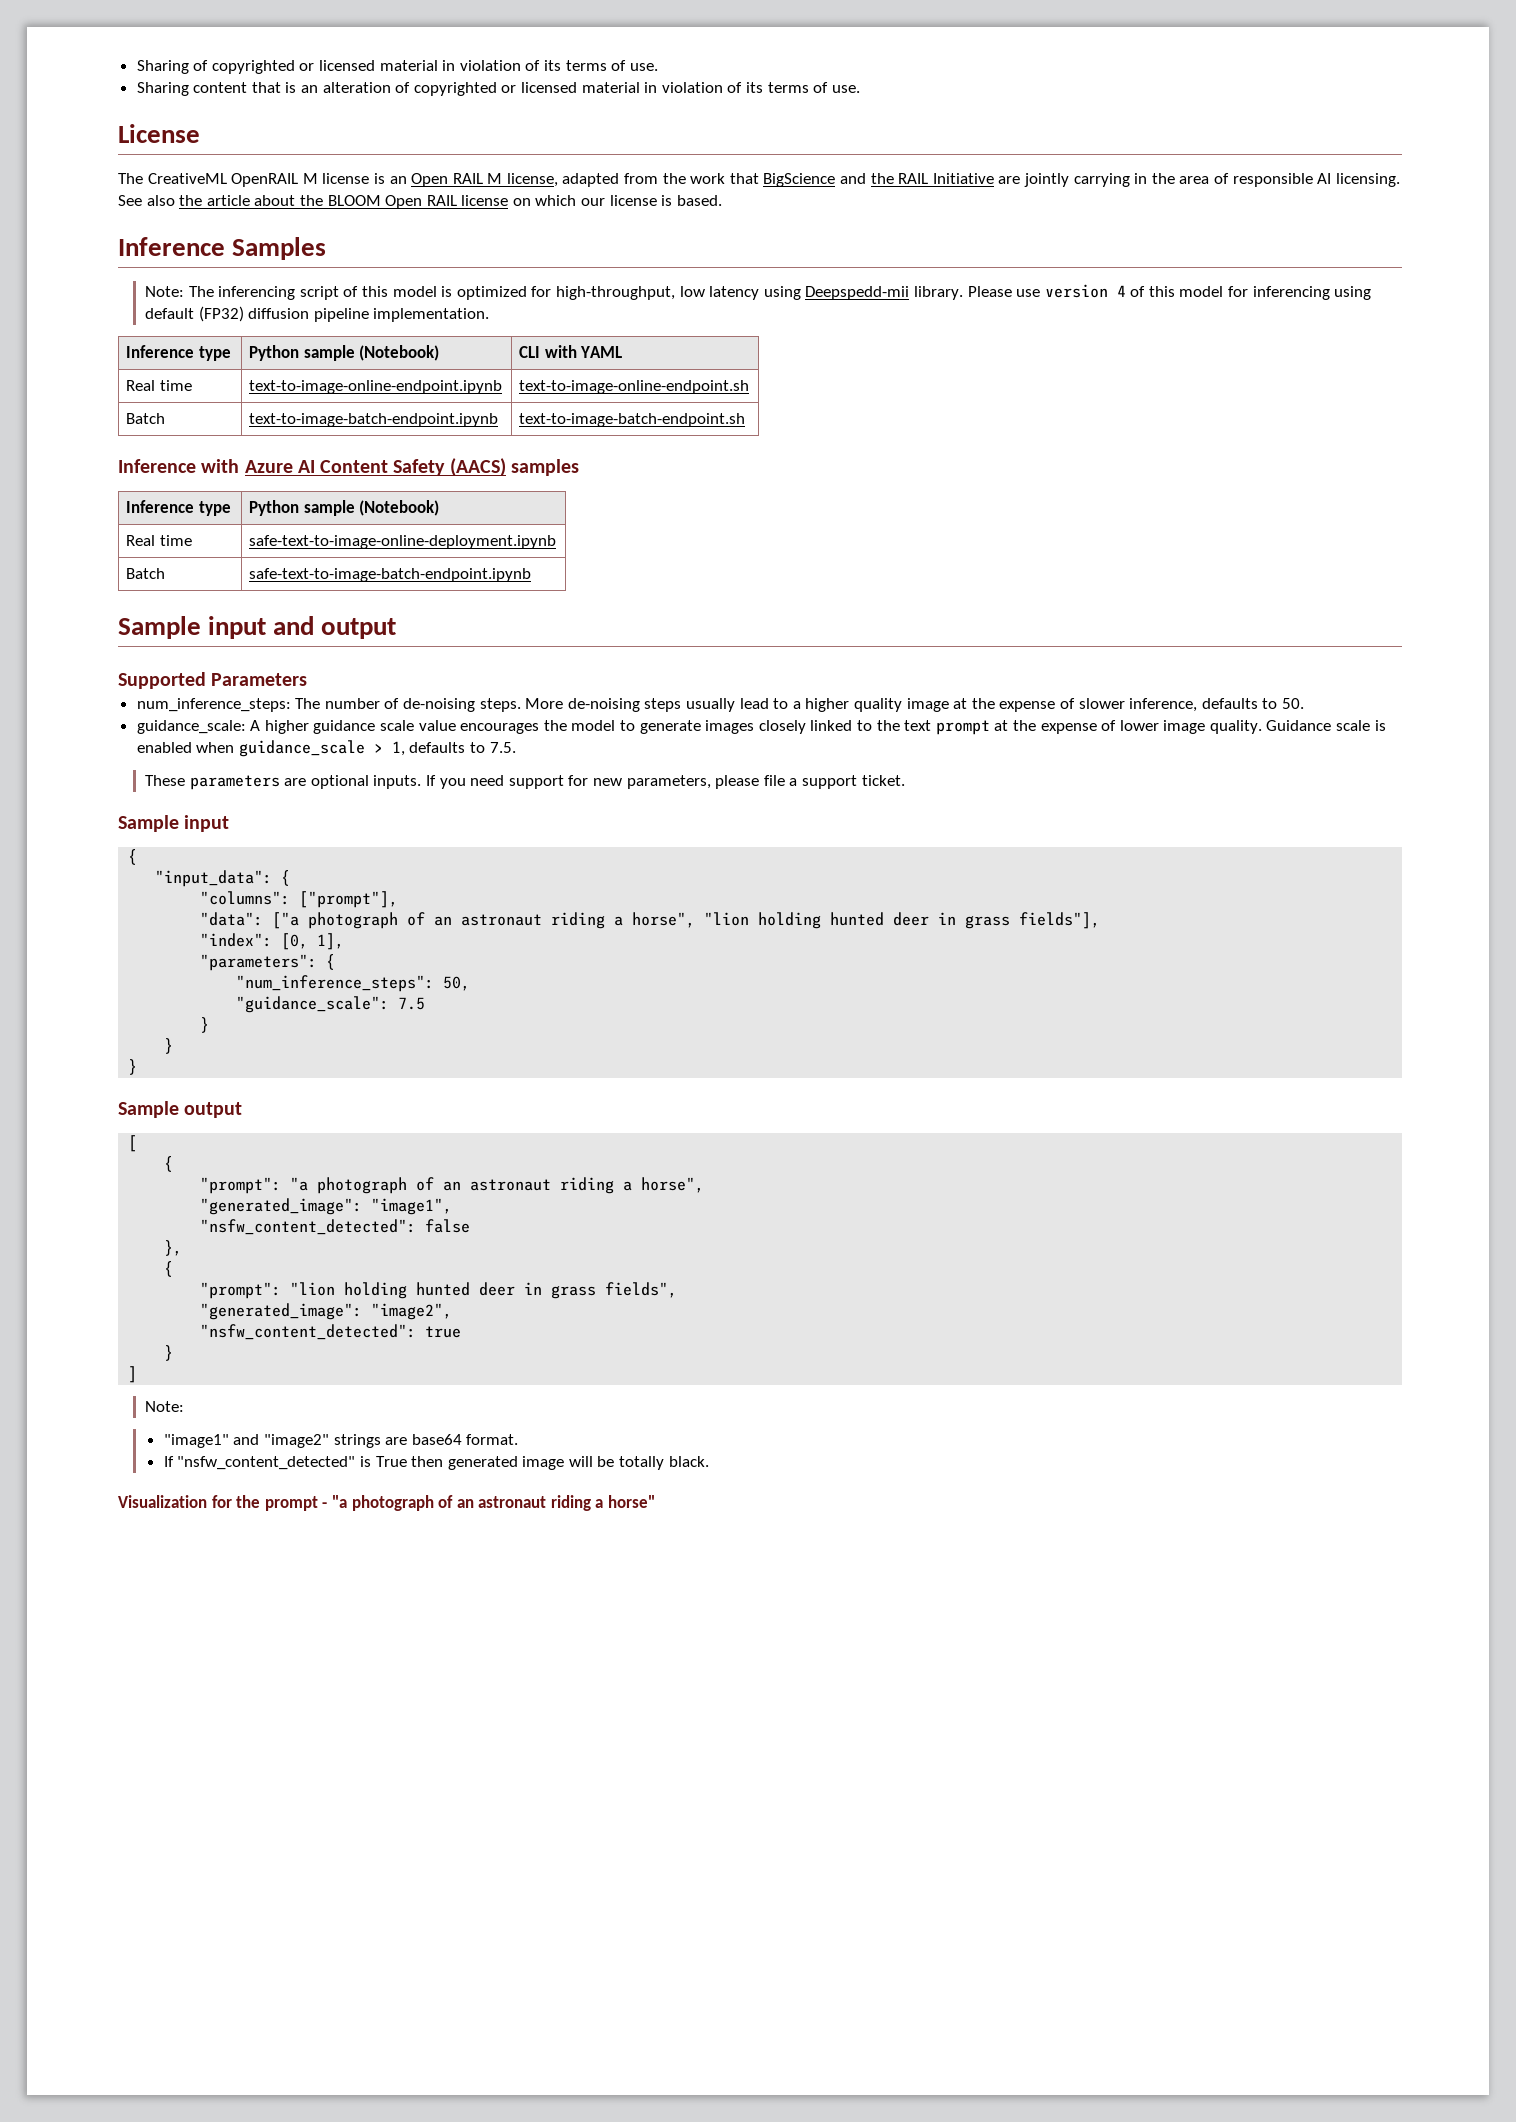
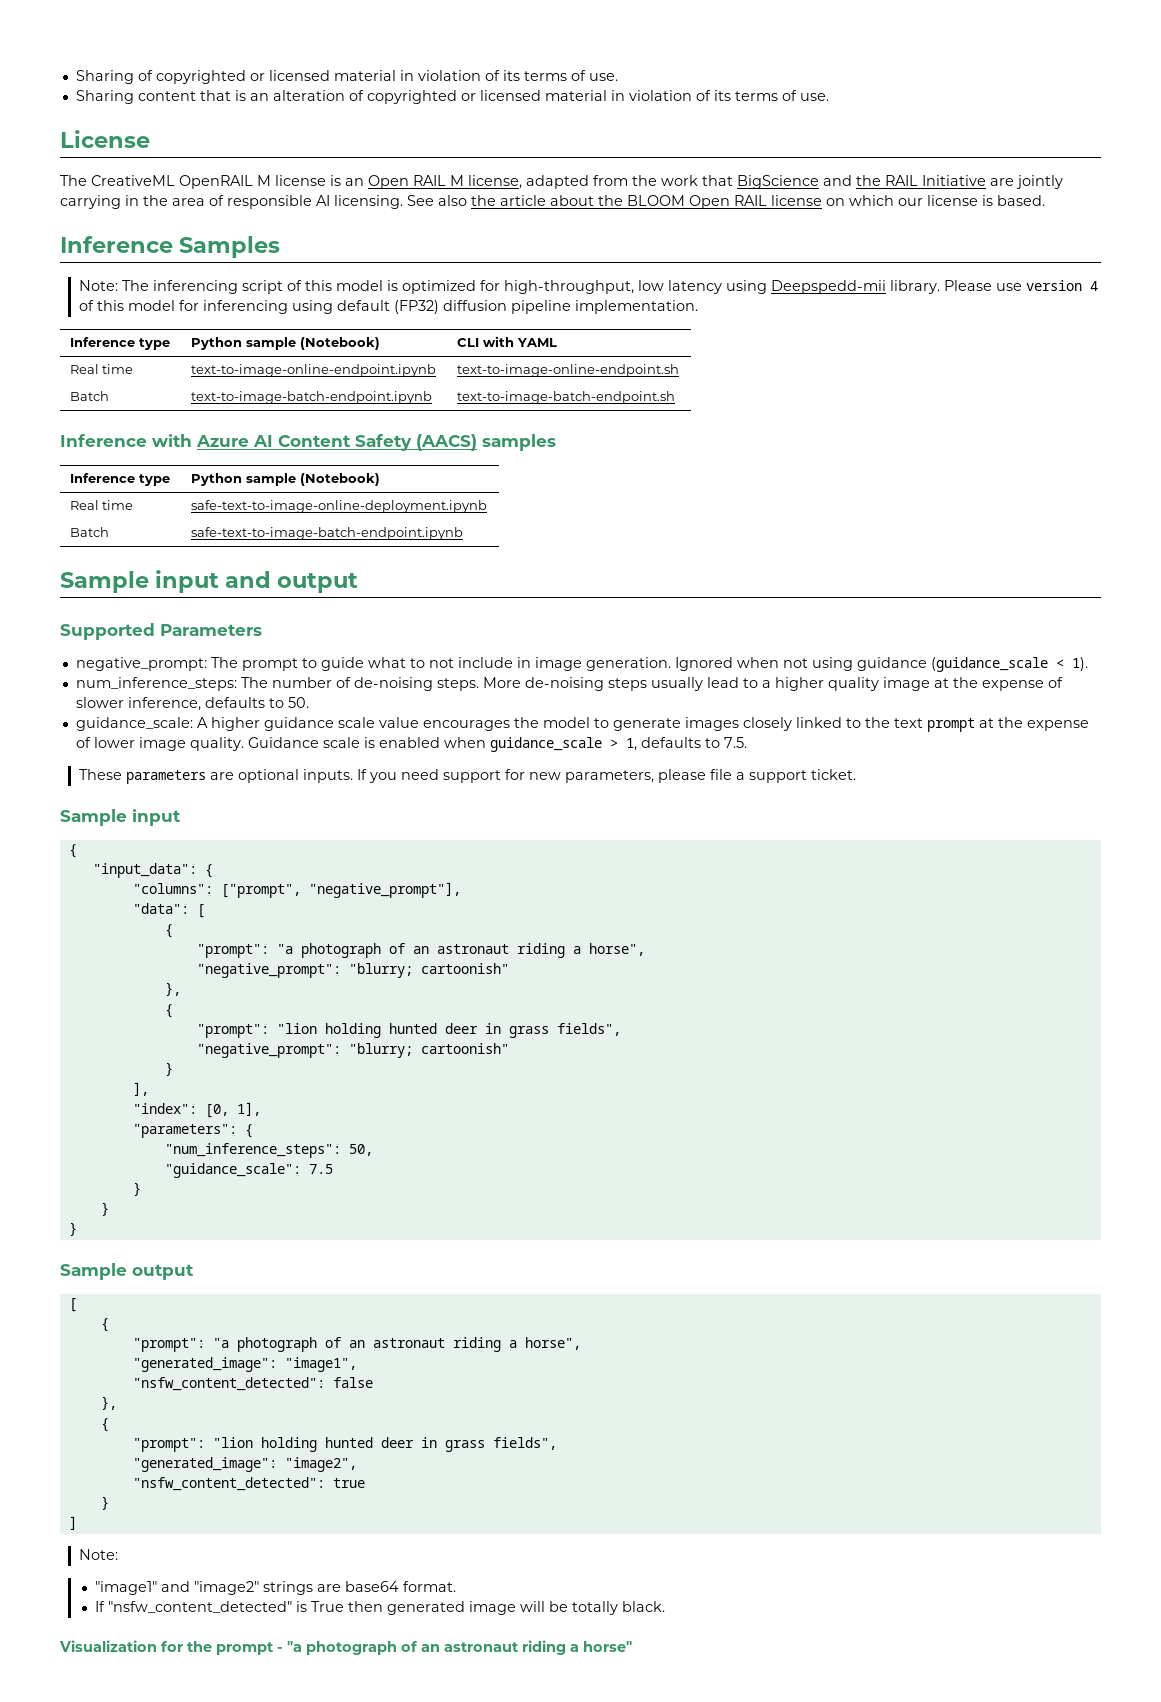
+ negative_prompt: The prompt to guide what to not include in image generation. Ignored when not using guidance (guidance_scale < 1).
- "columns": ["prompt"],
+ "columns": ["prompt", "negative_prompt"],
- "data": ["a photograph of an astronaut riding a horse", "lion holding hunted deer in grass fields"],
+ "data": [
+ {
+ "prompt": "a photograph of an astronaut riding a horse",
+ "negative_prompt": "blurry; cartoonish"
+ },
+ {
+ "prompt": "lion holding hunted deer in grass fields",
+ "negative_prompt": "blurry; cartoonish"
+ }
+ ],

